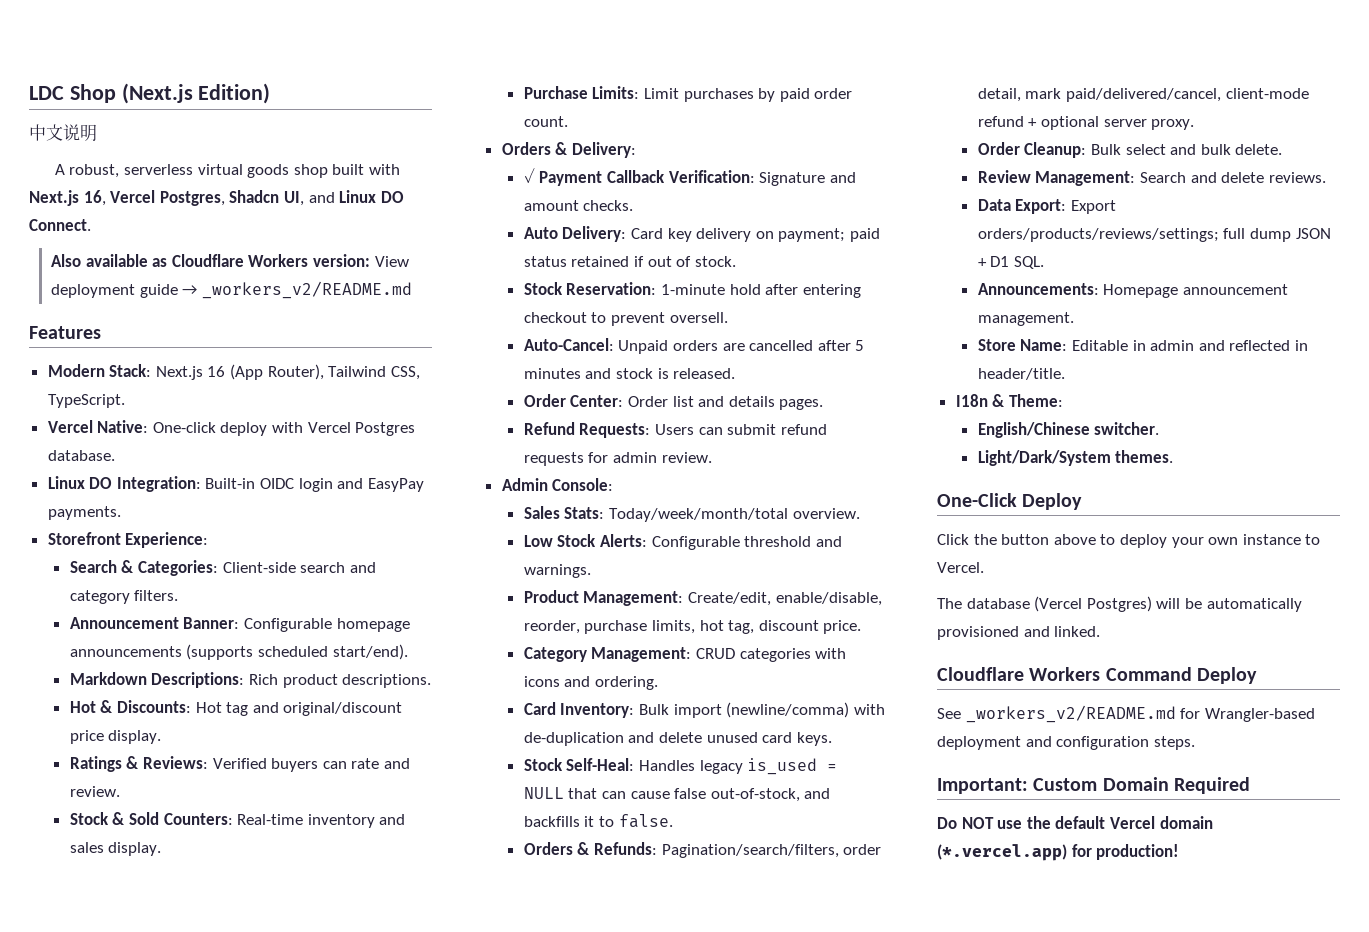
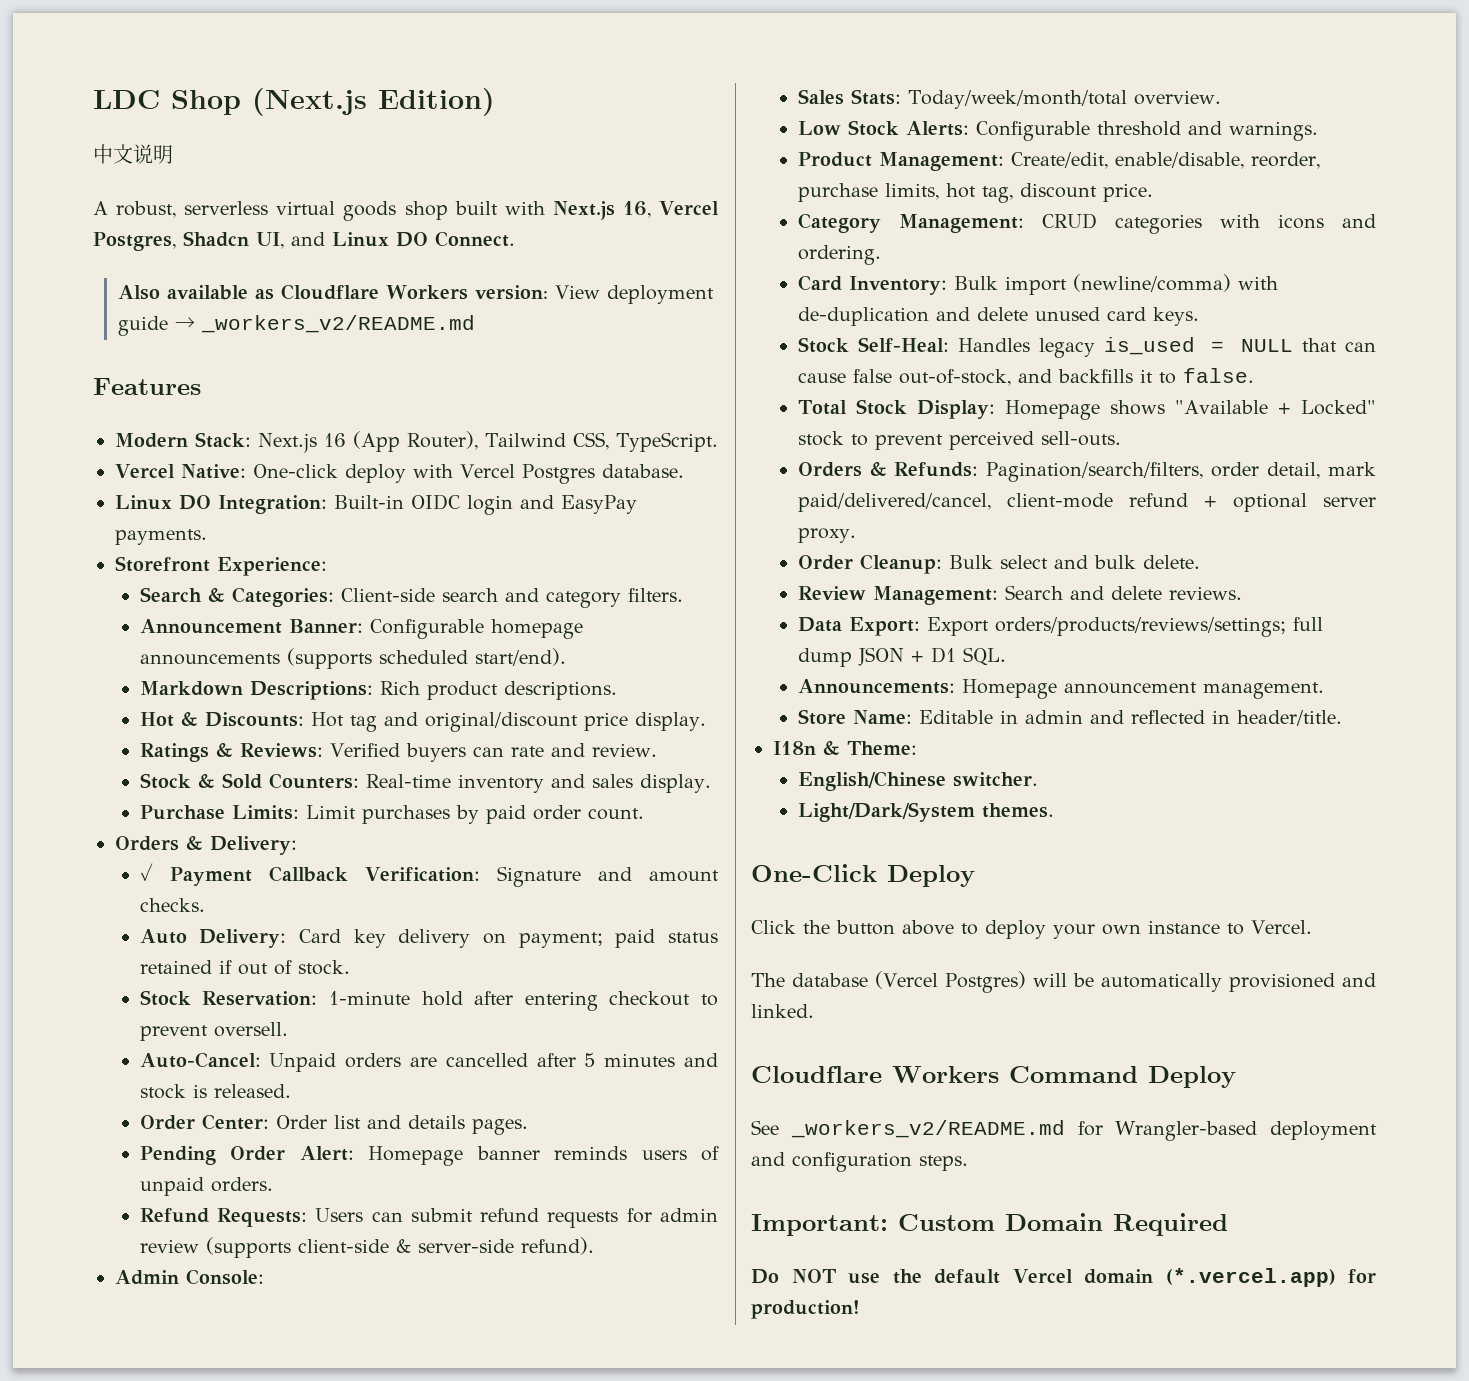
+ Pending Order Alert: Homepage banner reminds users of unpaid orders.
- Refund Requests: Users can submit refund requests for admin review.
+ Refund Requests: Users can submit refund requests for admin review (supports client-side & server-side refund).
+ Total Stock Display: Homepage shows "Available + Locked" stock to prevent perceived sell-outs.

